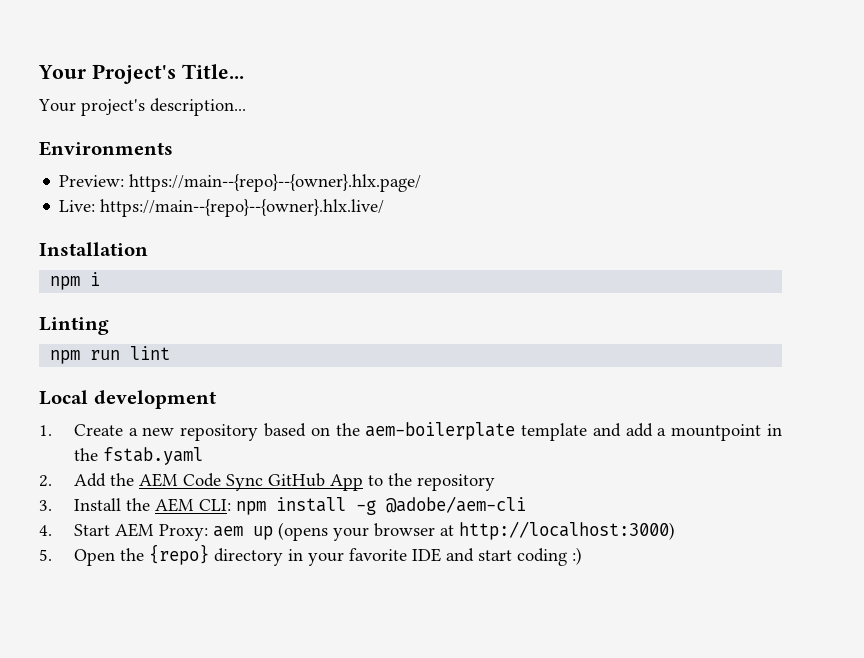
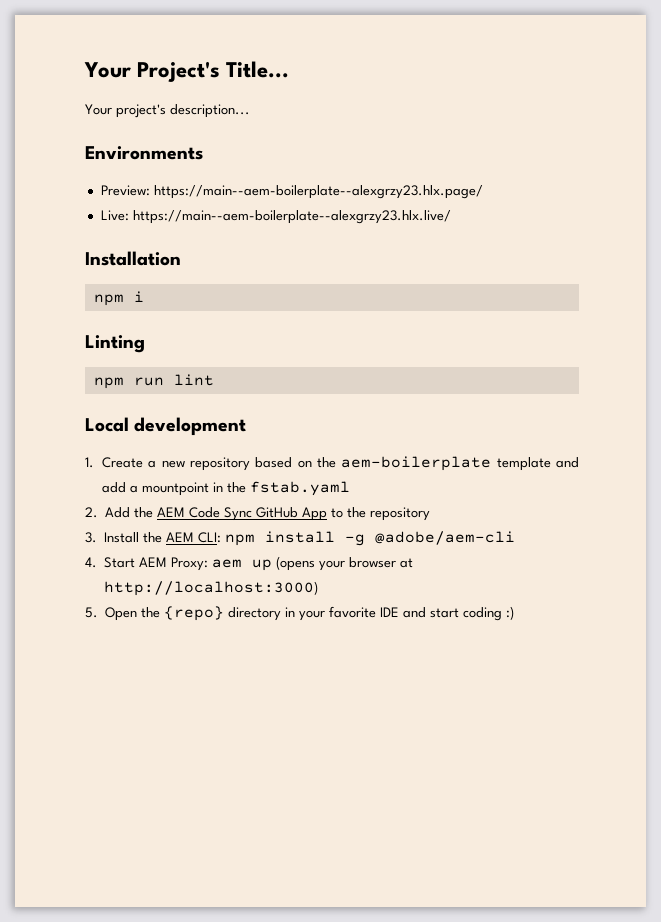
- Preview: https://main--{repo}--{owner}.hlx.page/
+ Preview: https://main--aem-boilerplate--alexgrzy23.hlx.page/
- Live: https://main--{repo}--{owner}.hlx.live/
+ Live: https://main--aem-boilerplate--alexgrzy23.hlx.live/

